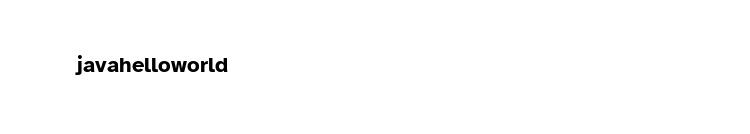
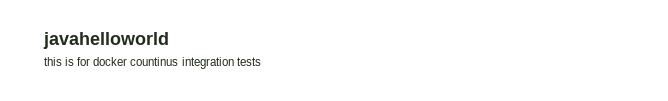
+ this is for docker countinus integration tests

